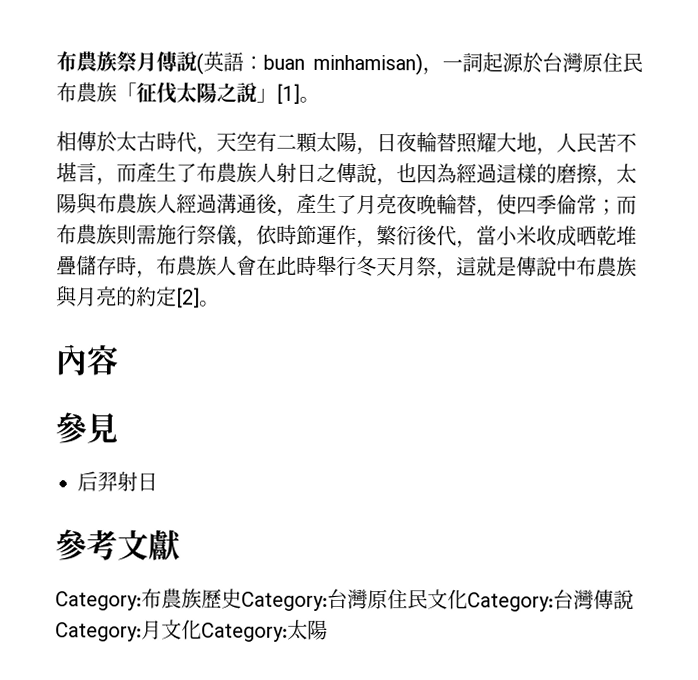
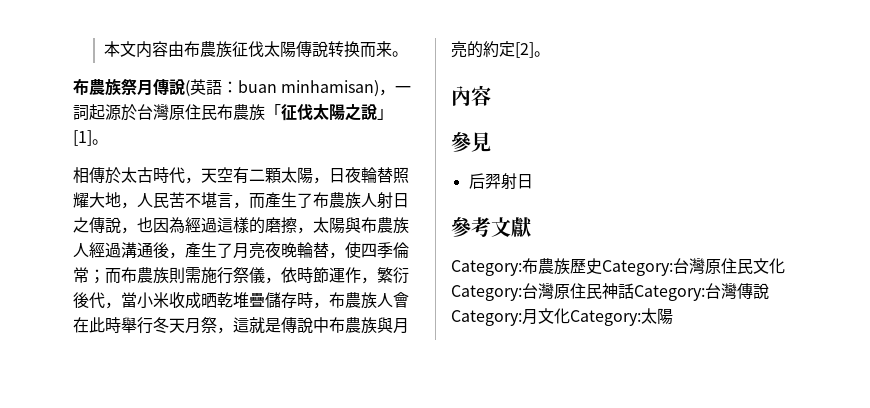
+ 本文内容由布農族征伐太陽傳說转换而来。
- Category:布農族歷史Category:台灣原住民文化Category:台灣傳說Category:月文化Category:太陽
+ Category:布農族歷史Category:台灣原住民文化Category:台灣原住民神話Category:台灣傳說Category:月文化Category:太陽

